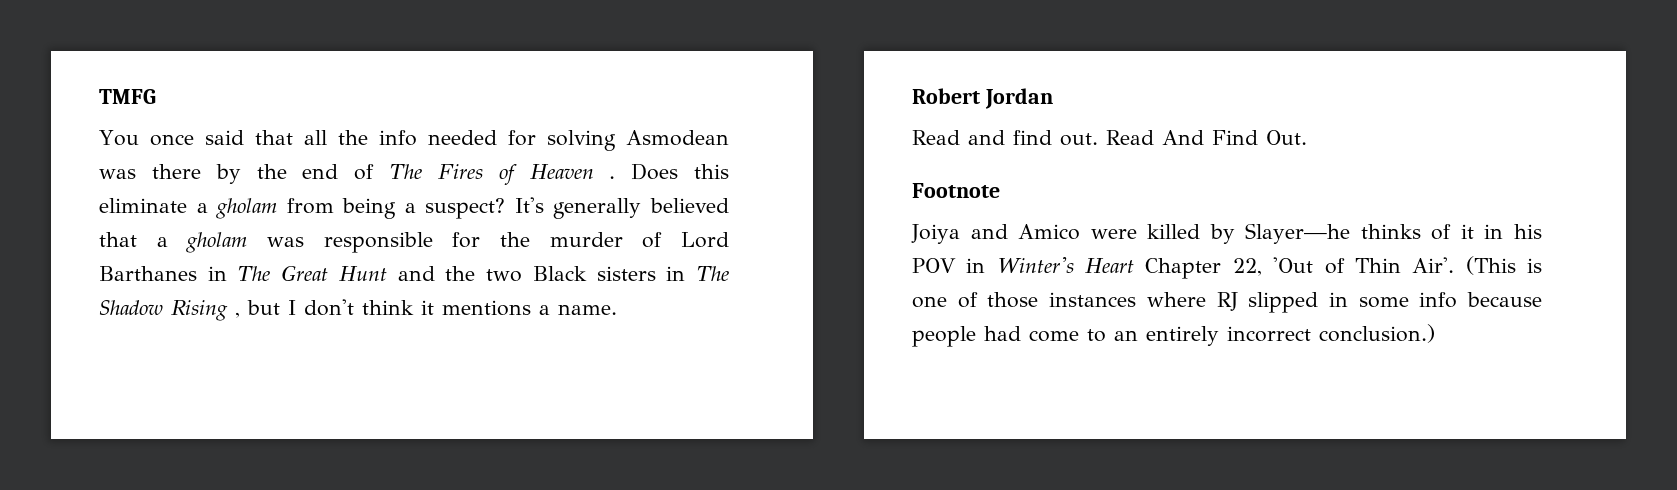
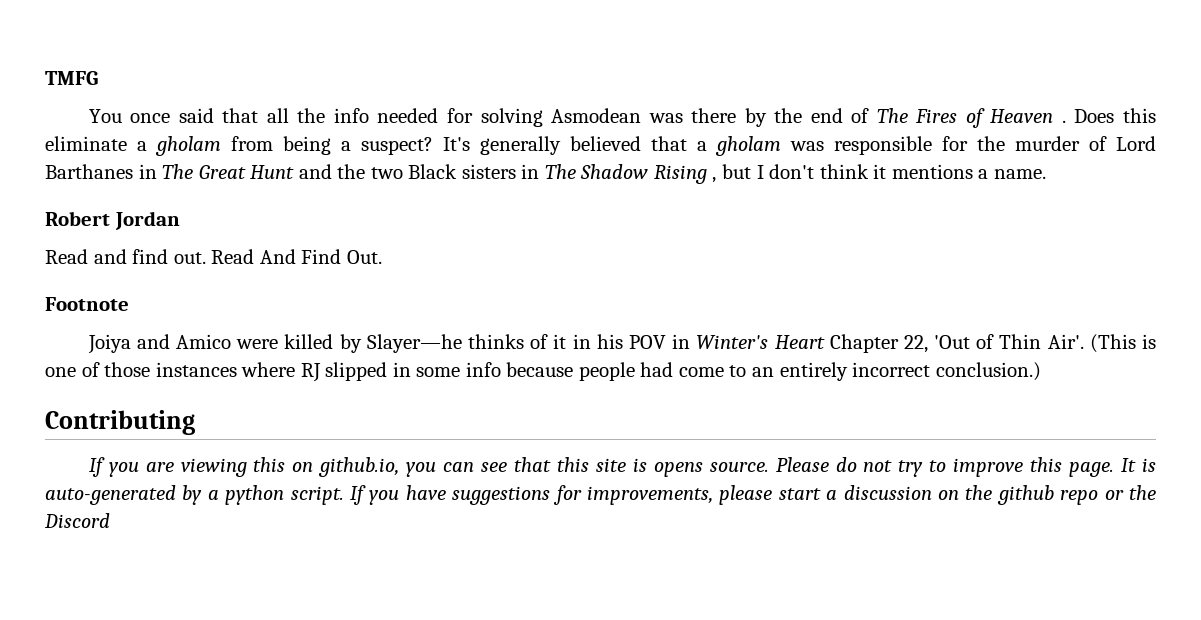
+ Contributing
+ If you are viewing this on github.io, you can see that this site is opens source. Please do not try to improve this page. It is auto-generated by a python script. If you have suggestions for improvements, please start a discussion on the github repo or the Discord

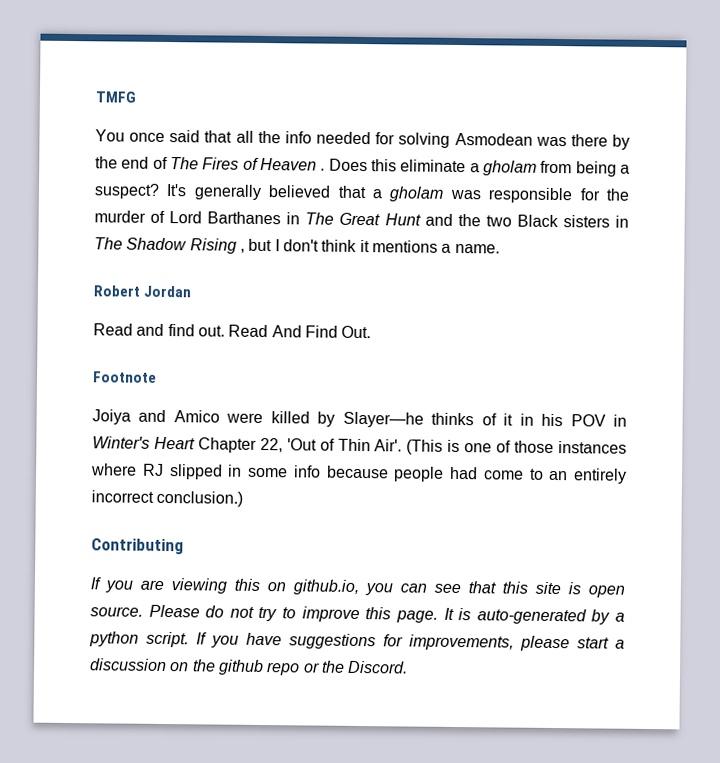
- If you are viewing this on github.io, you can see that this site is opens source.
+ If you are viewing this on github.io, you can see that this site is open source.
- If you have suggestions for improvements, please start a discussion on the github repo or the Discord
+ If you have suggestions for improvements, please start a discussion on the github repo or the Discord.

